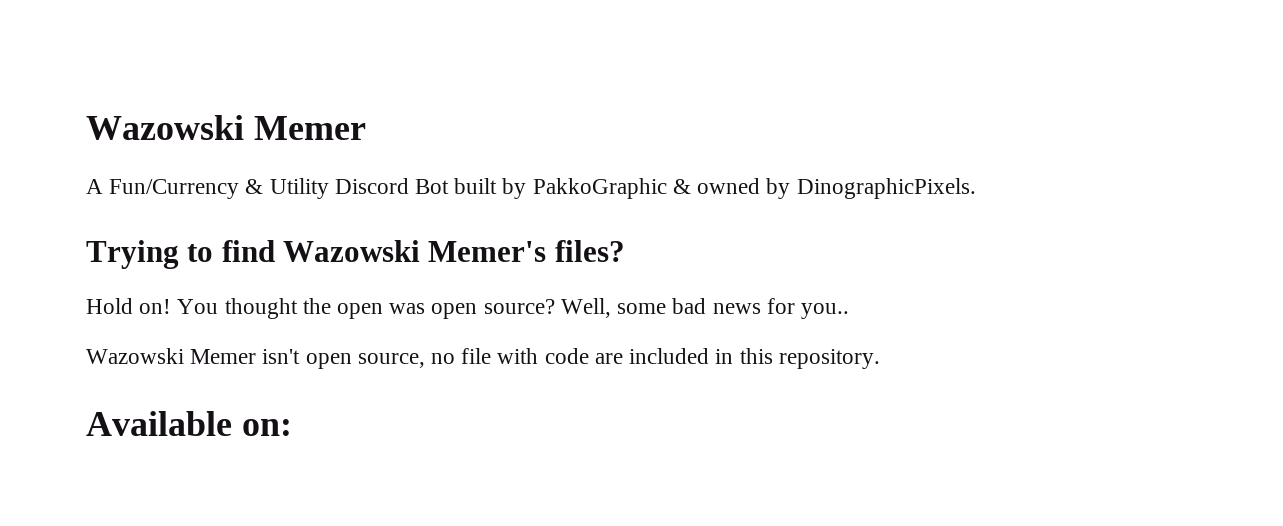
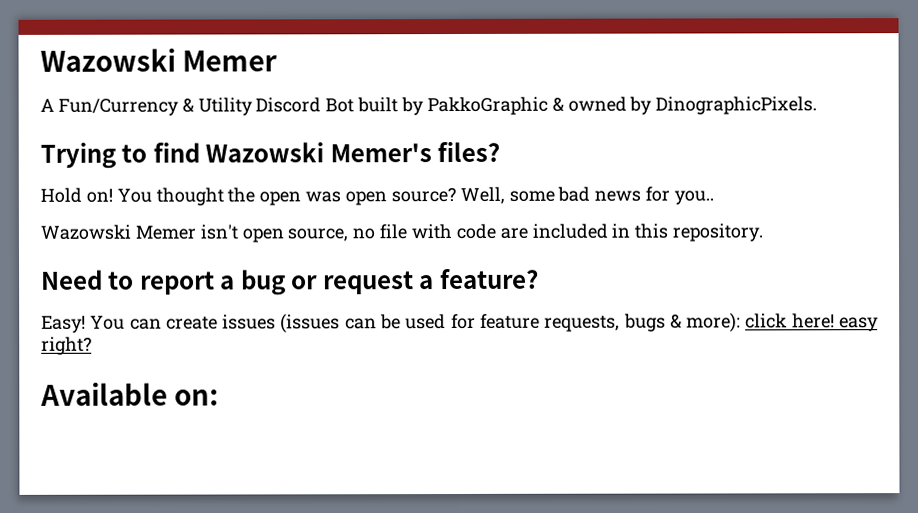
+ Need to report a bug or request a feature?
+ Easy! You can create issues (issues can be used for feature requests, bugs & more): click here! easy right?

